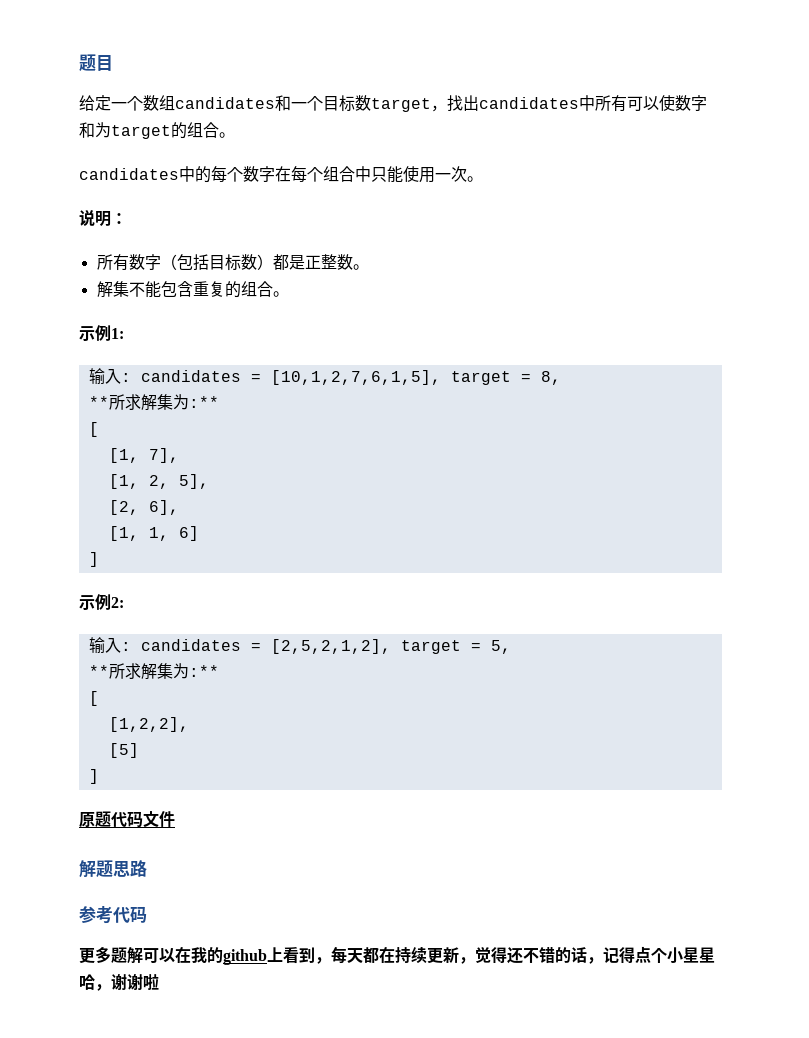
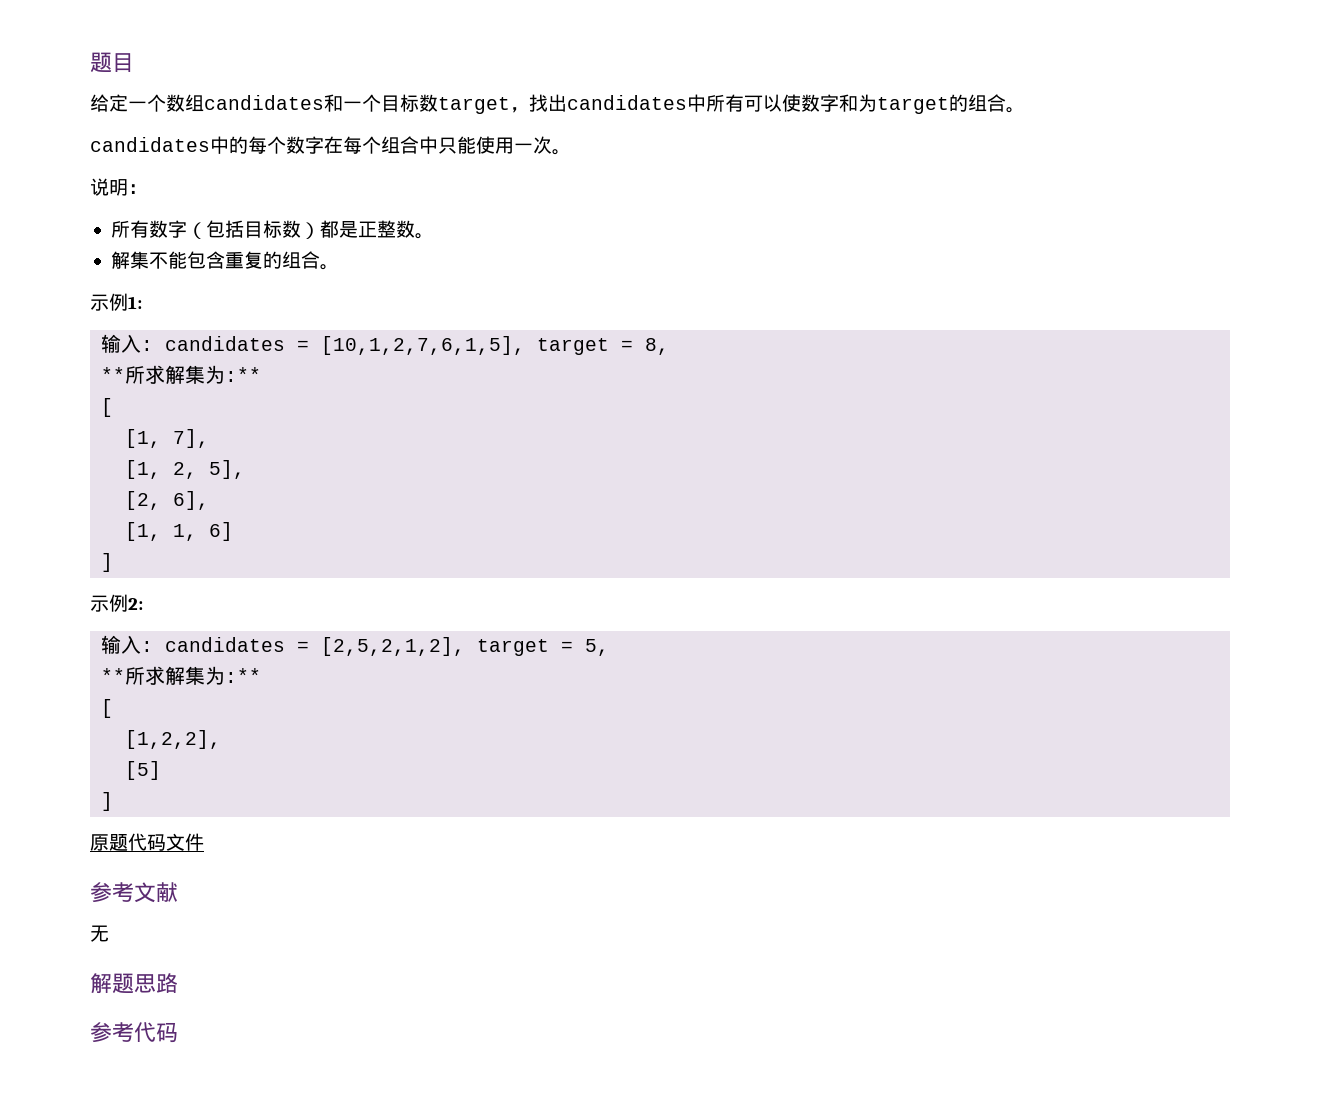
+ 参考文献
+ 无
- 更多题解可以在我的github上看到，每天都在持续更新，觉得还不错的话，记得点个小星星哈，谢谢啦

